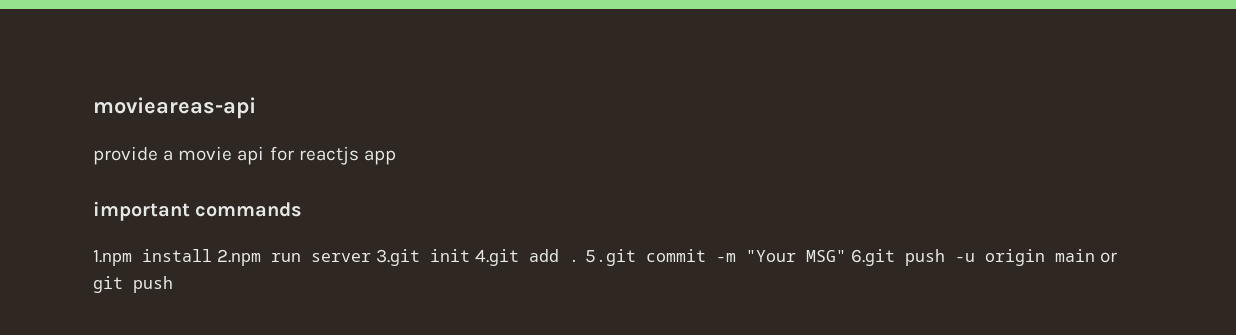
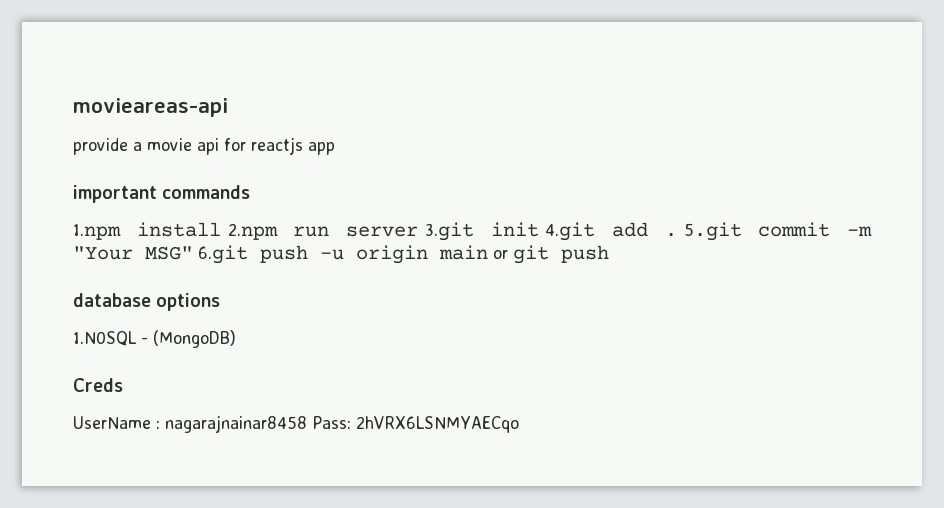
+ database options
+ 1.N0SQL - (MongoDB)
+ Creds
+ UserName : nagarajnainar8458 Pass: 2hVRX6LSNMYAECqo

